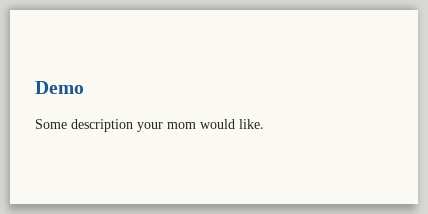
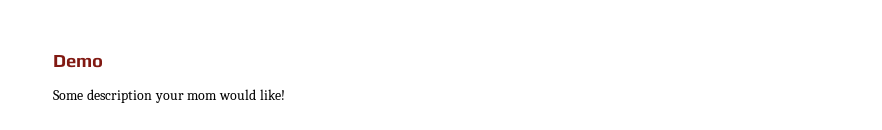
- Some description your mom would like.
+ Some description your mom would like!

